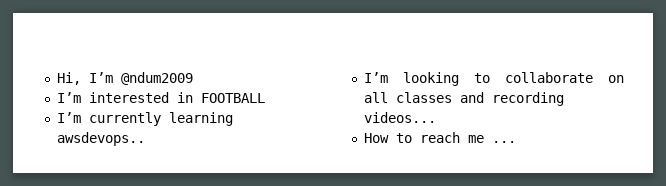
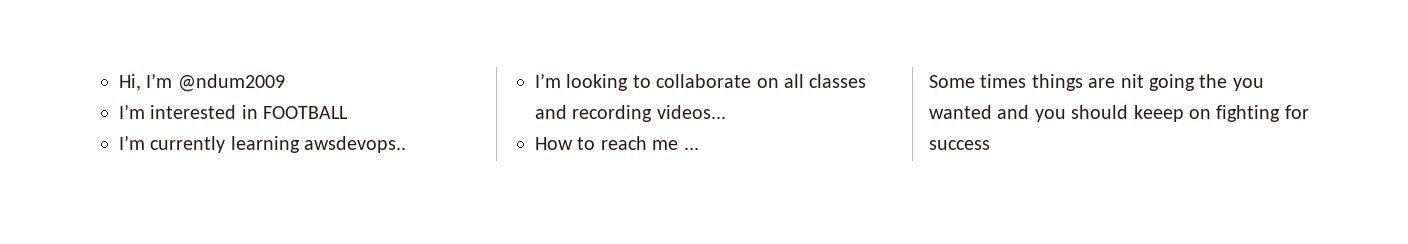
+ Some times things are nit going the you wanted and you should keeep on fighting for success

